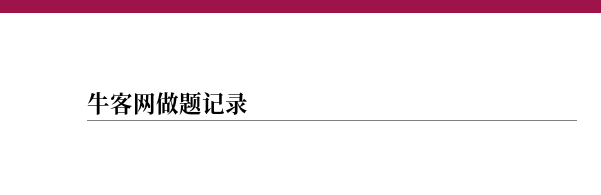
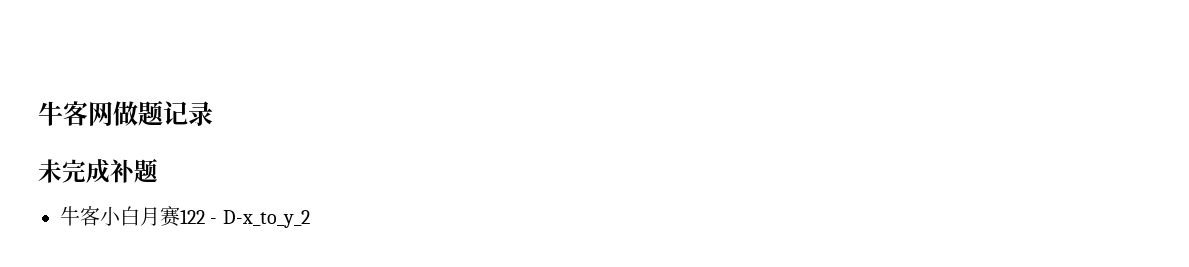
+ 未完成补题
+ 牛客小白月赛122 - D-x_to_y_2

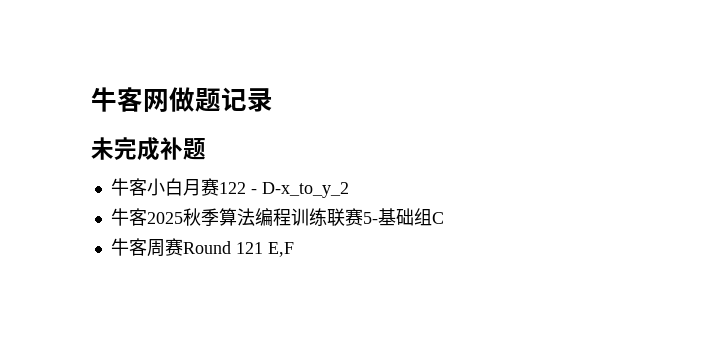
+ 牛客2025秋季算法编程训练联赛5-基础组C
+ 牛客周赛Round 121 E,F

